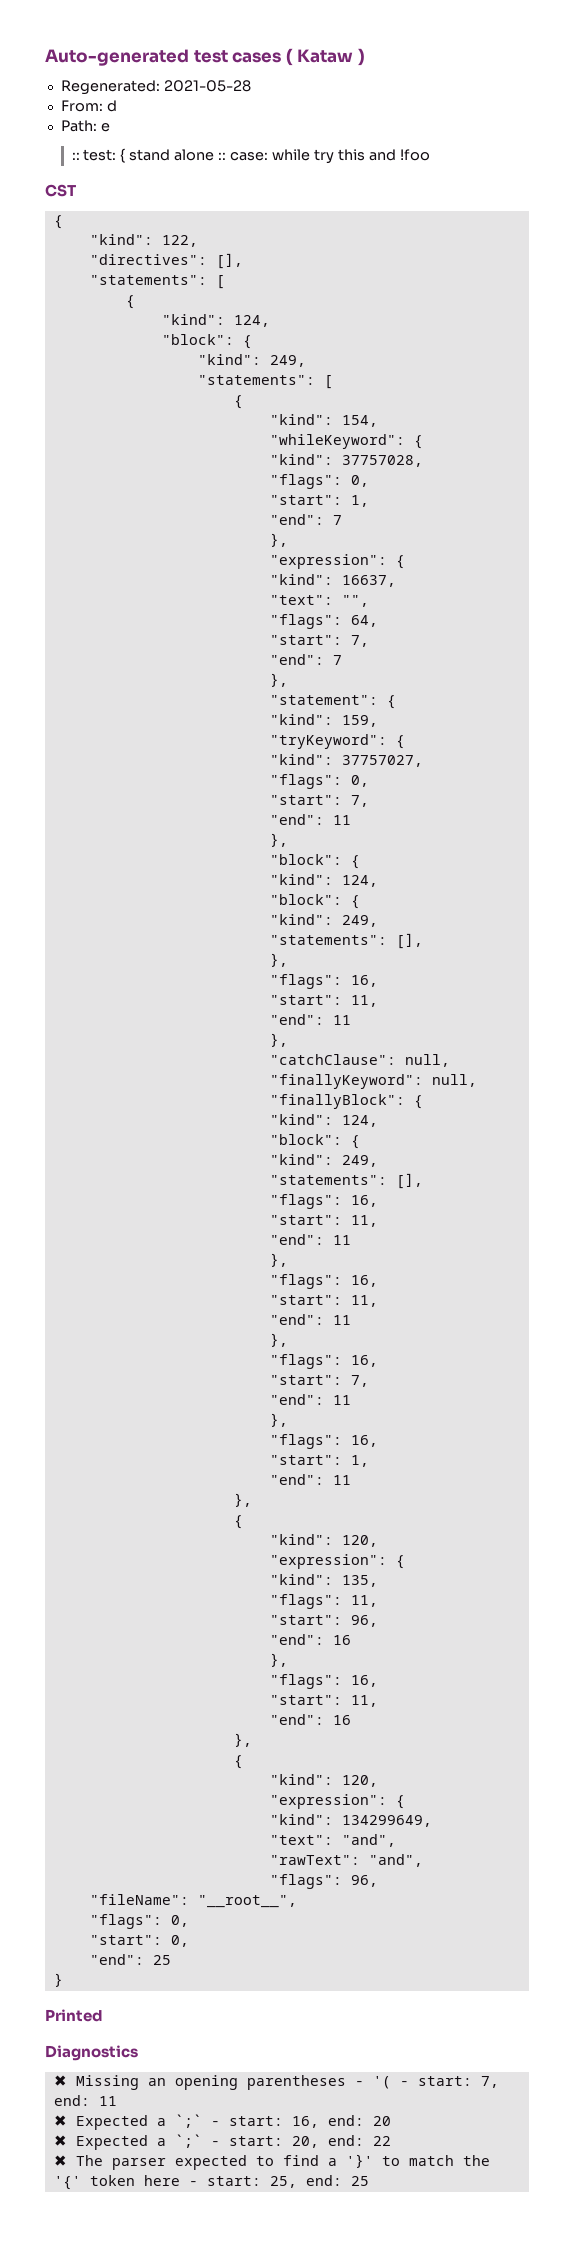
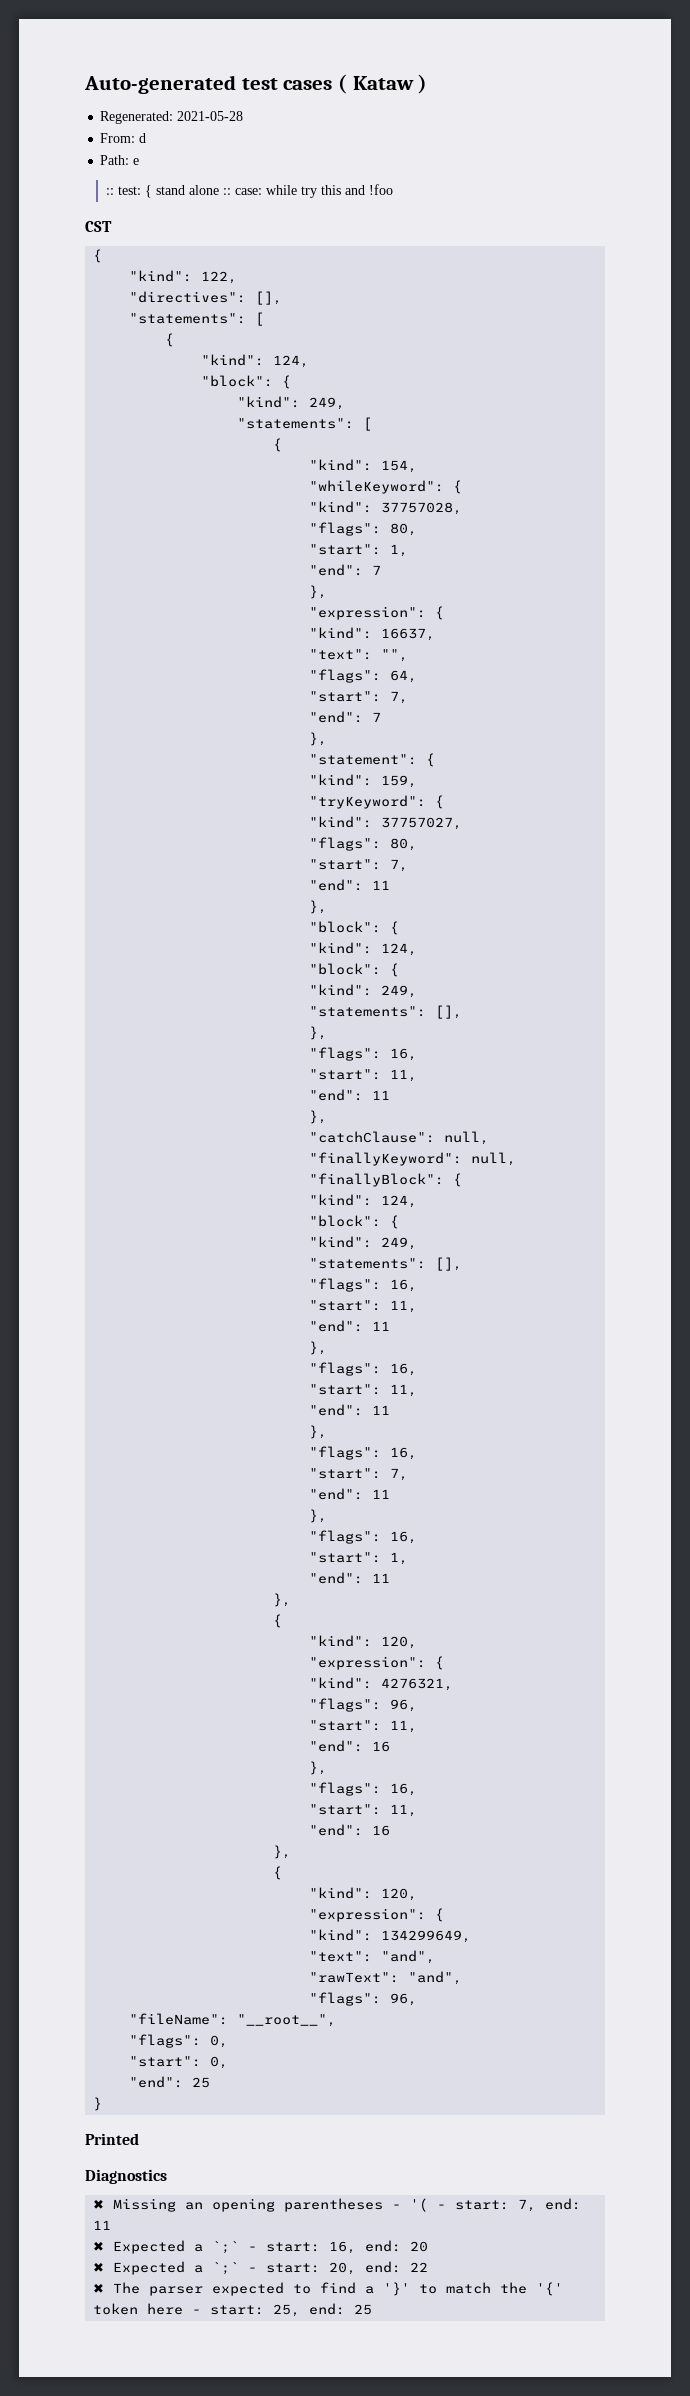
  "kind": 37757028,
- "flags": 0,
+ "flags": 80,
  "kind": 37757027,
- "flags": 0,
+ "flags": 80,
- "kind": 135,
- "flags": 11,
- "start": 96,
+ "kind": 4276321,
+ "flags": 96,
+ "start": 11,

